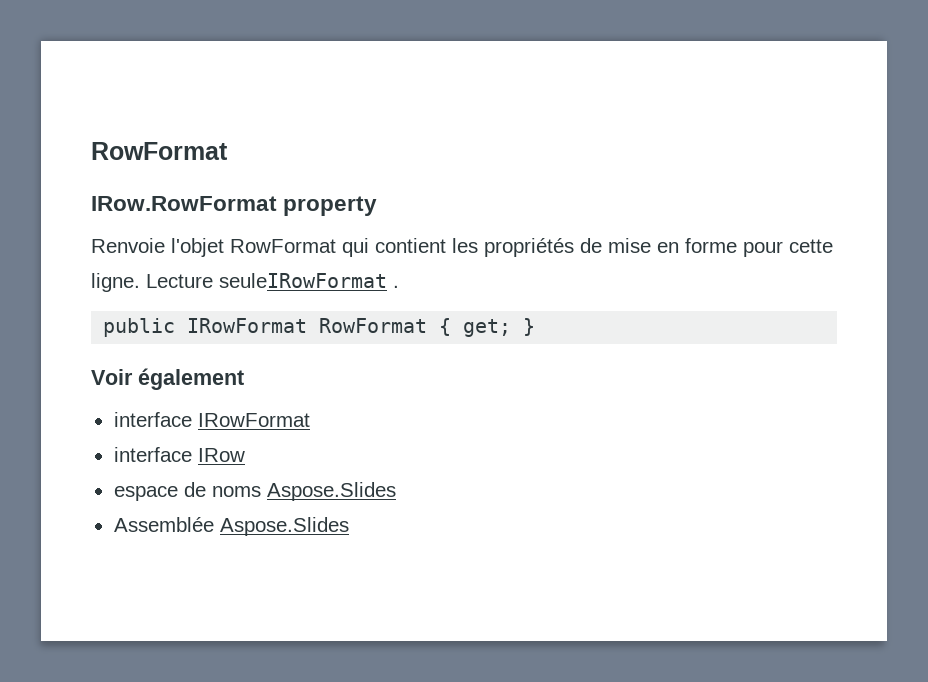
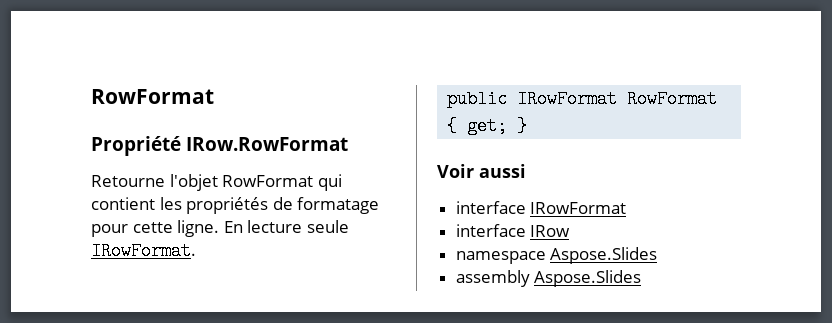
- IRow.RowFormat property
- Renvoie l'objet RowFormat qui contient les propriétés de mise en forme pour cette ligne. Lecture seuleIRowFormat .
+ Propriété IRow.RowFormat
+ Retourne l'objet RowFormat qui contient les propriétés de formatage pour cette ligne. En lecture seule IRowFormat.
- Voir également
+ Voir aussi
- espace de noms Aspose.Slides
+ namespace Aspose.Slides
- Assemblée Aspose.Slides
+ assembly Aspose.Slides

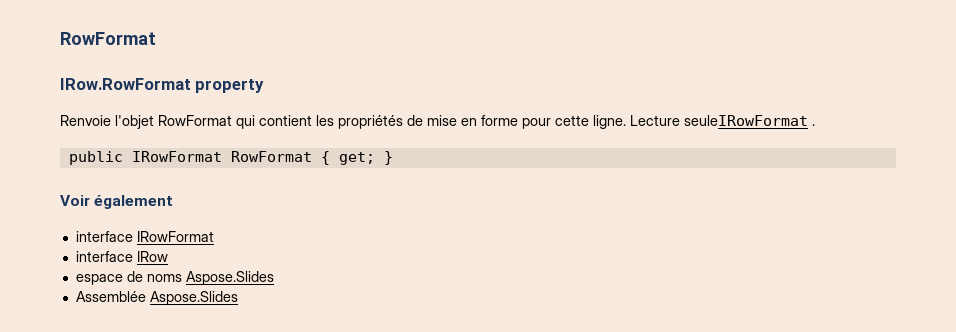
- Propriété IRow.RowFormat
- Retourne l'objet RowFormat qui contient les propriétés de formatage pour cette ligne. En lecture seule IRowFormat.
+ IRow.RowFormat property
+ Renvoie l'objet RowFormat qui contient les propriétés de mise en forme pour cette ligne. Lecture seuleIRowFormat .
- Voir aussi
+ Voir également
- namespace Aspose.Slides
+ espace de noms Aspose.Slides
- assembly Aspose.Slides
+ Assemblée Aspose.Slides

